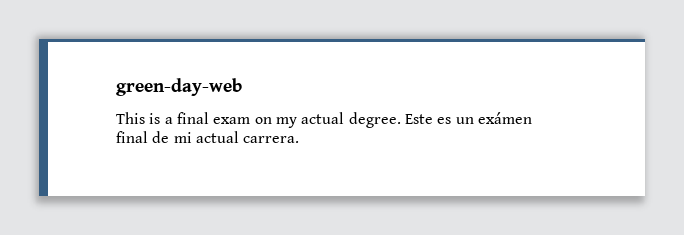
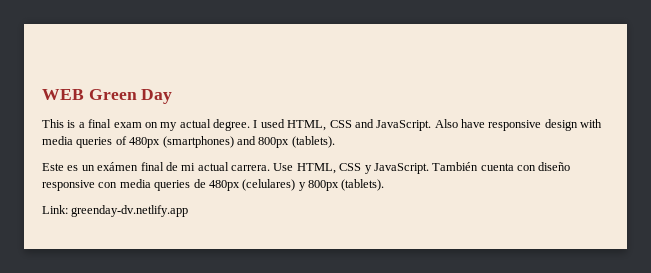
- green-day-web
+ WEB Green Day
- This is a final exam on my actual degree. Este es un exámen final de mi actual carrera.
+ This is a final exam on my actual degree. I used HTML, CSS and JavaScript. Also have responsive design with media queries of 480px (smartphones) and 800px (tablets).
+ Este es un exámen final de mi actual carrera.
+ Use HTML, CSS y JavaScript. También cuenta con diseño responsive con media queries de 480px (celulares) y 800px (tablets).
+ Link: greenday-dv.netlify.app

